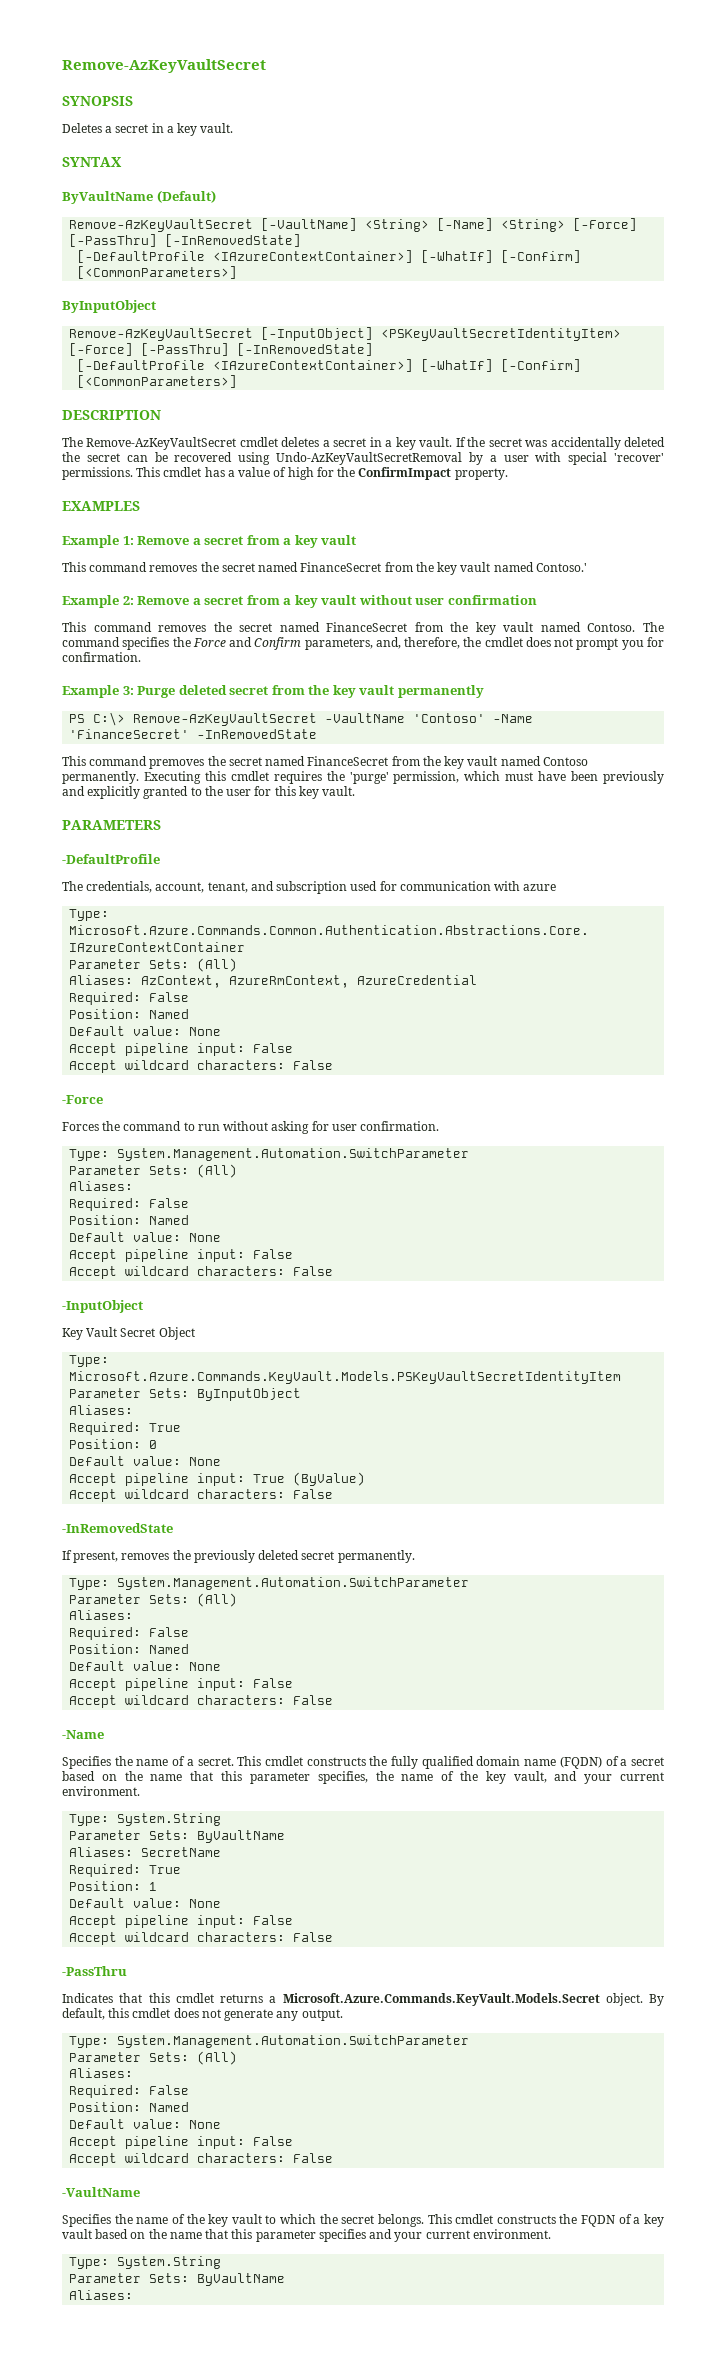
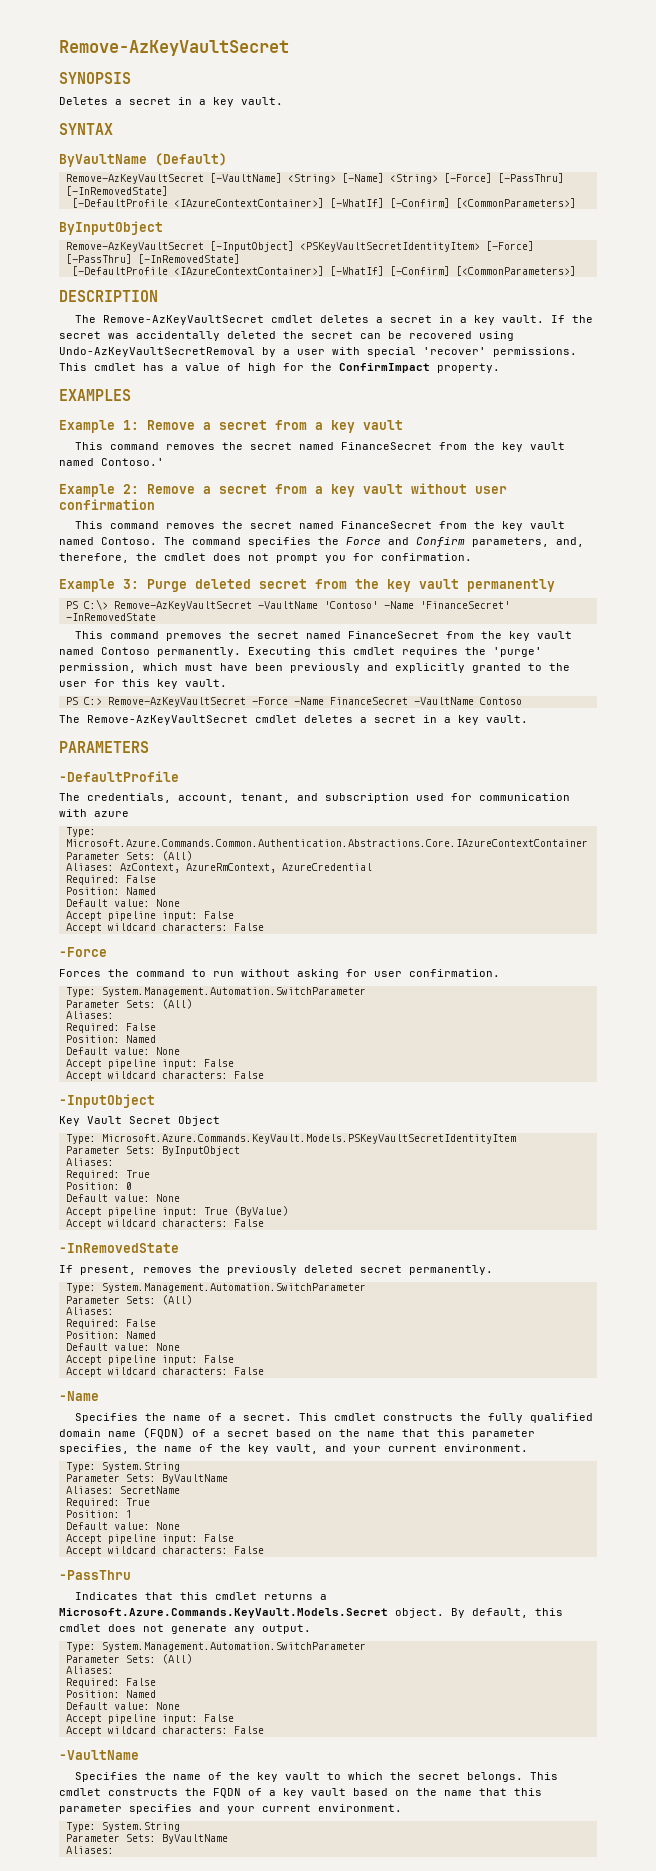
+ PS C:> Remove-AzKeyVaultSecret -Force -Name FinanceSecret -VaultName Contoso
+ The Remove-AzKeyVaultSecret cmdlet deletes a secret in a key vault.

